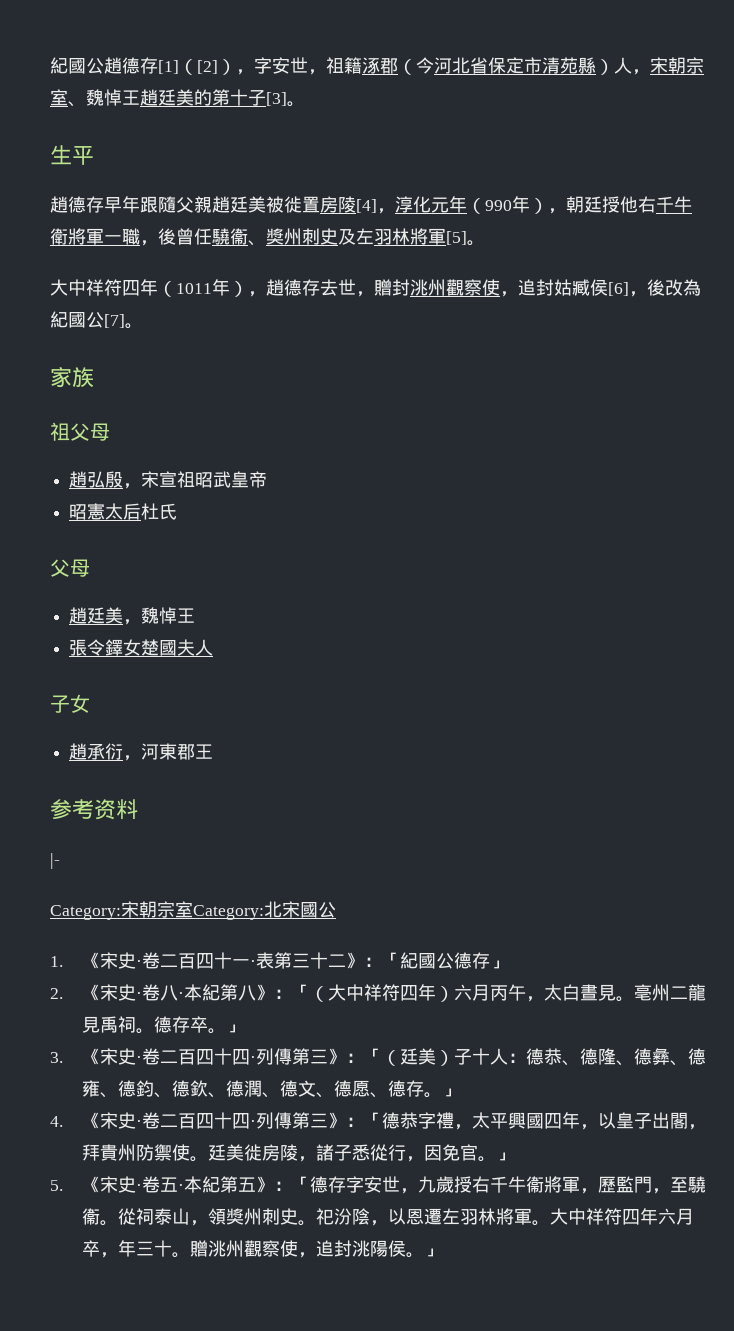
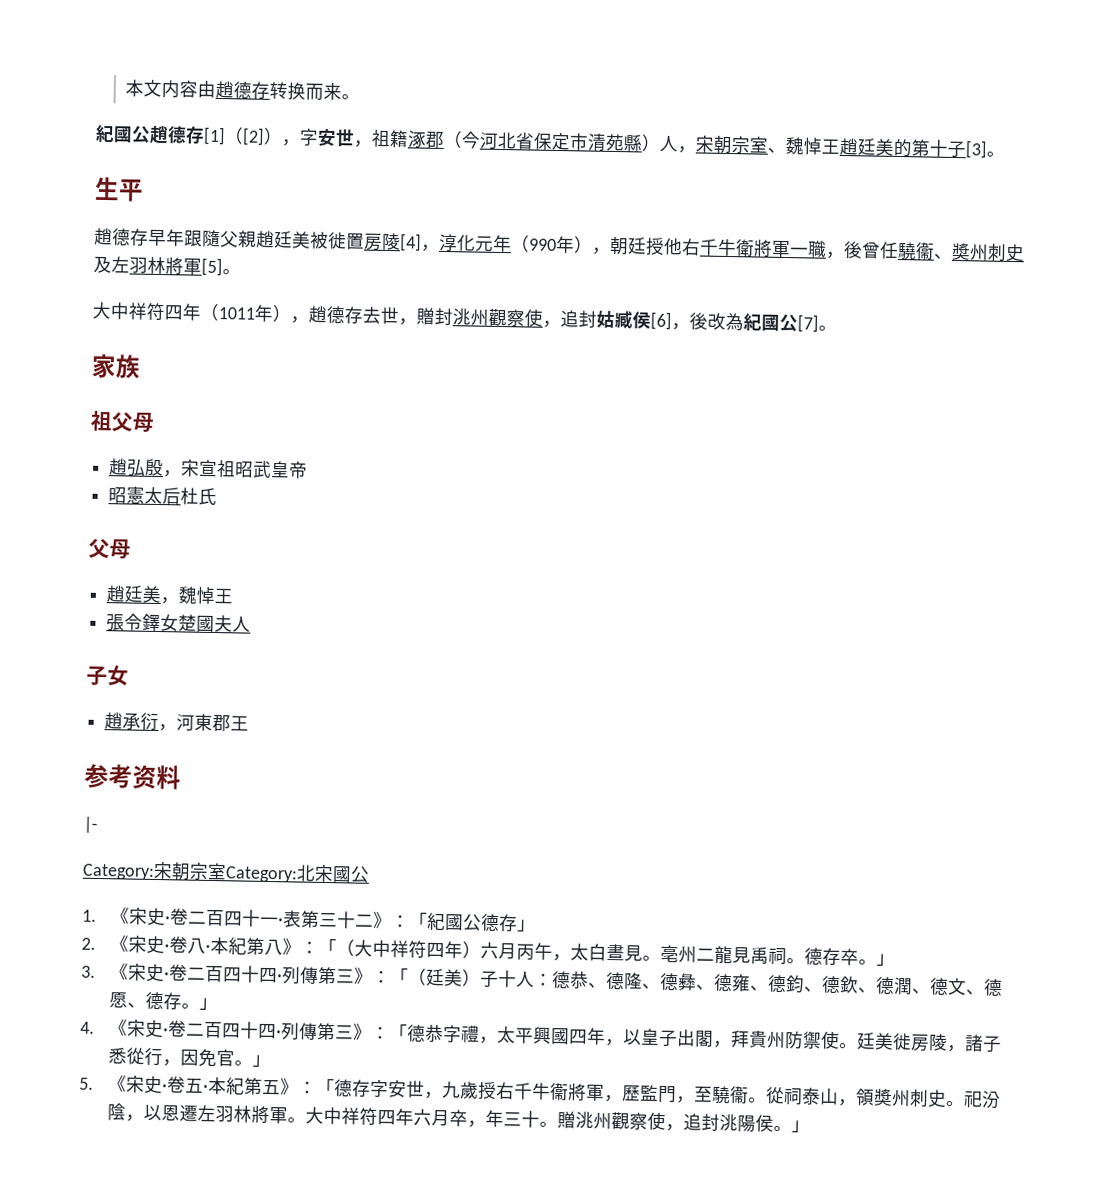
+ 本文内容由趙德存转换而来。

